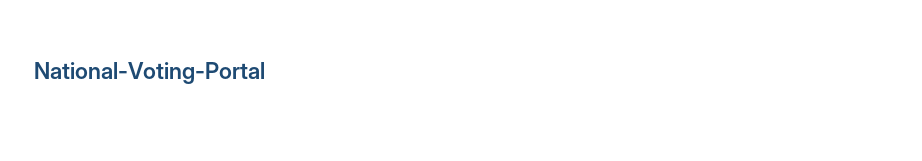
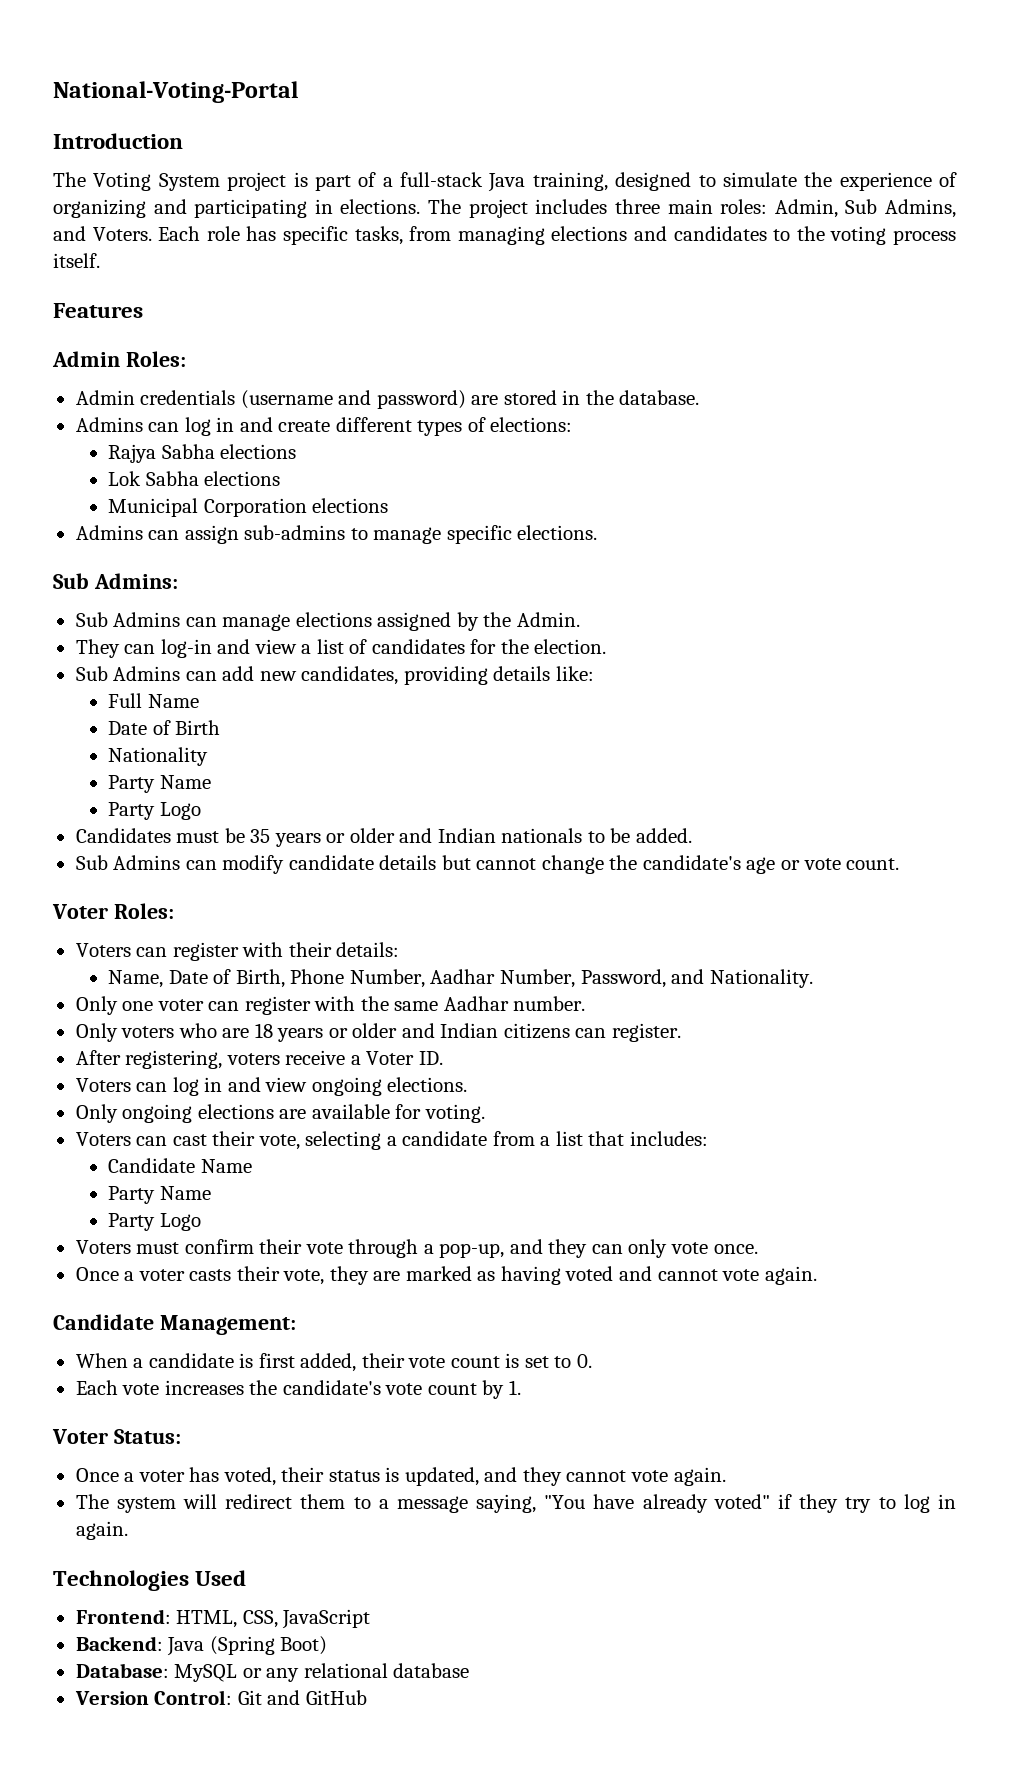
+ Introduction
+ The Voting System project is part of a full-stack Java training, designed to simulate the experience of organizing and participating in elections. The project includes three main roles: Admin, Sub Admins, and Voters. Each role has specific tasks, from managing elections and candidates to the voting process itself.
+ Features
+ Admin Roles:
+ Admin credentials (username and password) are stored in the database.
+ Admins can log in and create different types of elections:
+ Rajya Sabha elections
+ Lok Sabha elections
+ Municipal Corporation elections
+ Admins can assign sub-admins to manage specific elections.
+ Sub Admins:
+ Sub Admins can manage elections assigned by the Admin.
+ They can log-in and view a list of candidates for the election.
+ Sub Admins can add new candidates, providing details like:
+ Full Name
+ Date of Birth
+ Nationality
+ Party Name
+ Party Logo
+ Candidates must be 35 years or older and Indian nationals to be added.
+ Sub Admins can modify candidate details but cannot change the candidate's age or vote count.
+ Voter Roles:
+ Voters can register with their details:
+ Name, Date of Birth, Phone Number, Aadhar Number, Password, and Nationality.
+ Only one voter can register with the same Aadhar number.
+ Only voters who are 18 years or older and Indian citizens can register.
+ After registering, voters receive a Voter ID.
+ Voters can log in and view ongoing elections.
+ Only ongoing elections are available for voting.
+ Voters can cast their vote, selecting a candidate from a list that includes:
+ Candidate Name
+ Party Name
+ Party Logo
+ Voters must confirm their vote through a pop-up, and they can only vote once.
+ Once a voter casts their vote, they are marked as having voted and cannot vote again.
+ Candidate Management:
+ When a candidate is first added, their vote count is set to 0.
+ Each vote increases the candidate's vote count by 1.
+ Voter Status:
+ Once a voter has voted, their status is updated, and they cannot vote again.
+ The system will redirect them to a message saying, "You have already voted" if they try to log in again.
+ Technologies Used
+ Frontend: HTML, CSS, JavaScript
+ Backend: Java (Spring Boot)
+ Database: MySQL or any relational database
+ Version Control: Git and GitHub

